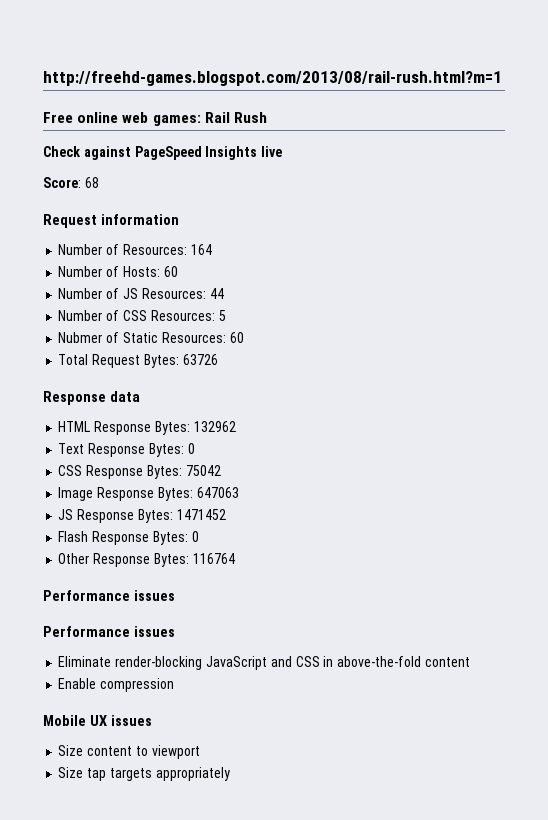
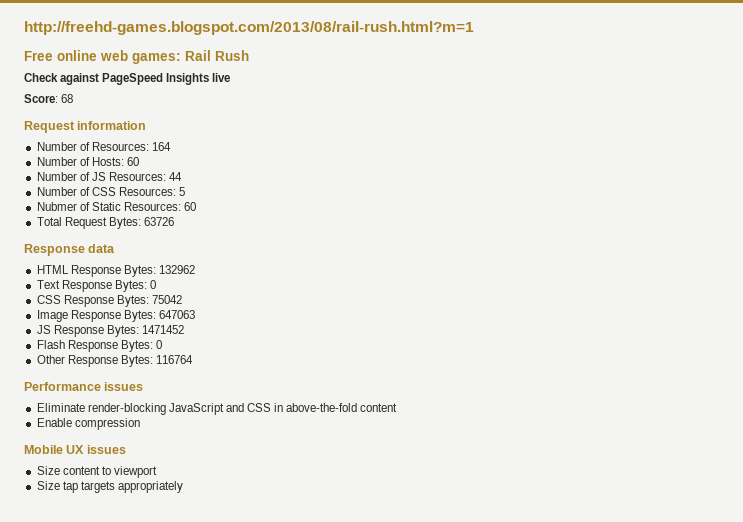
  Other Response Bytes: 116764
- Performance issues

